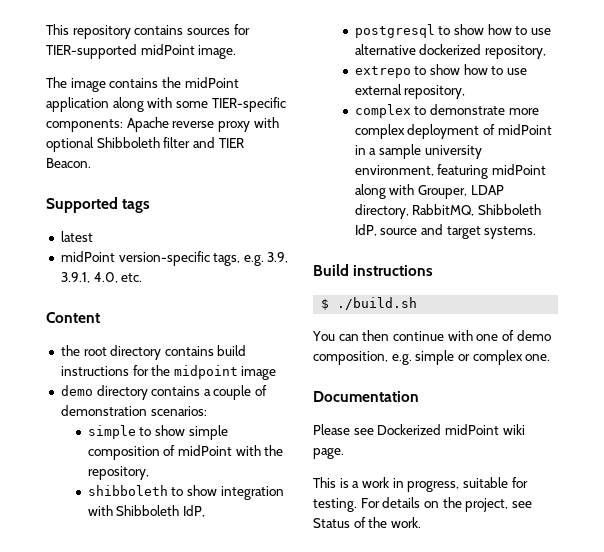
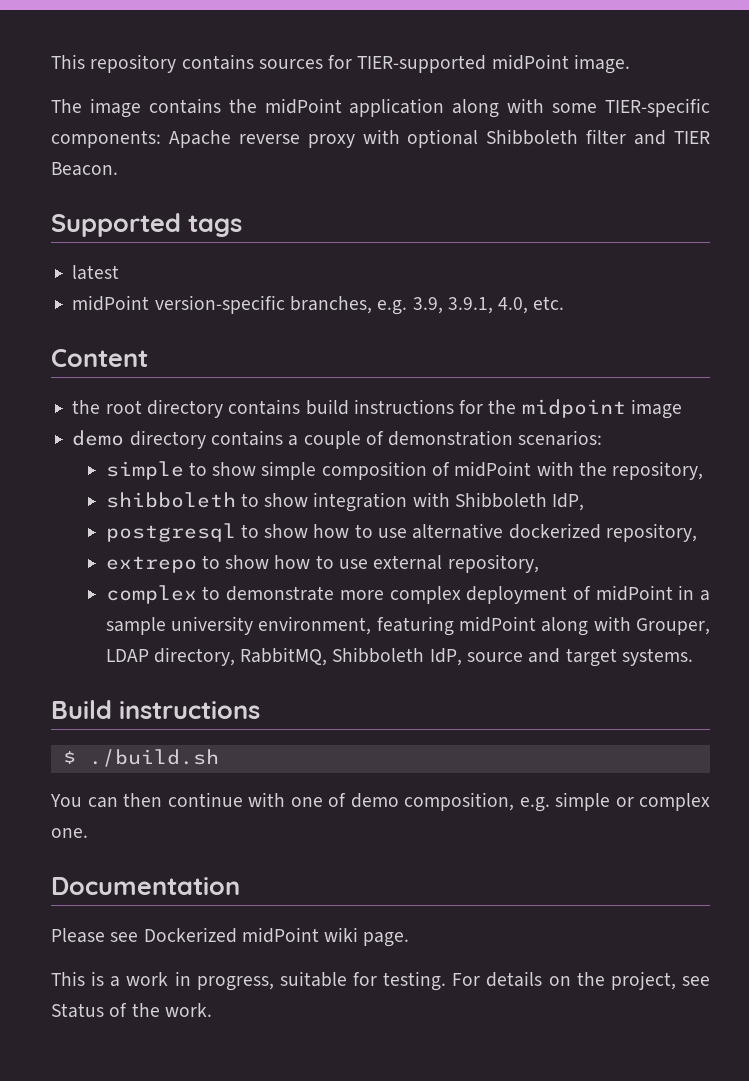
- midPoint version-specific tags, e.g. 3.9, 3.9.1, 4.0, etc.
+ midPoint version-specific branches, e.g. 3.9, 3.9.1, 4.0, etc.

